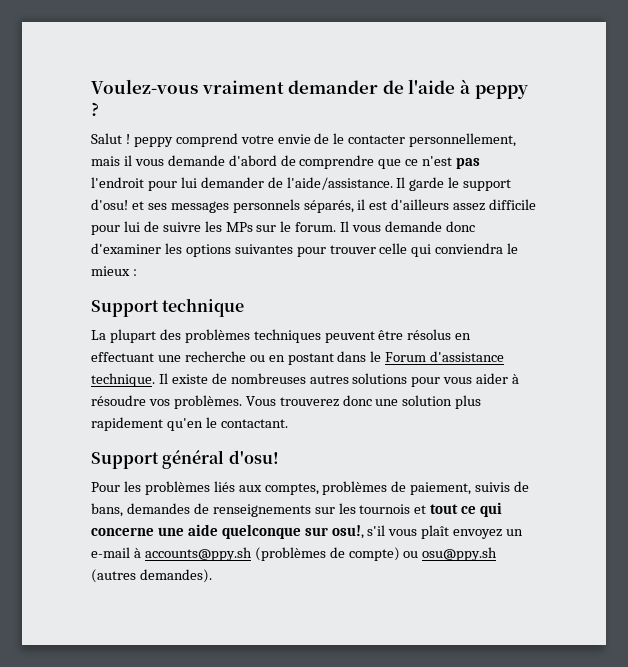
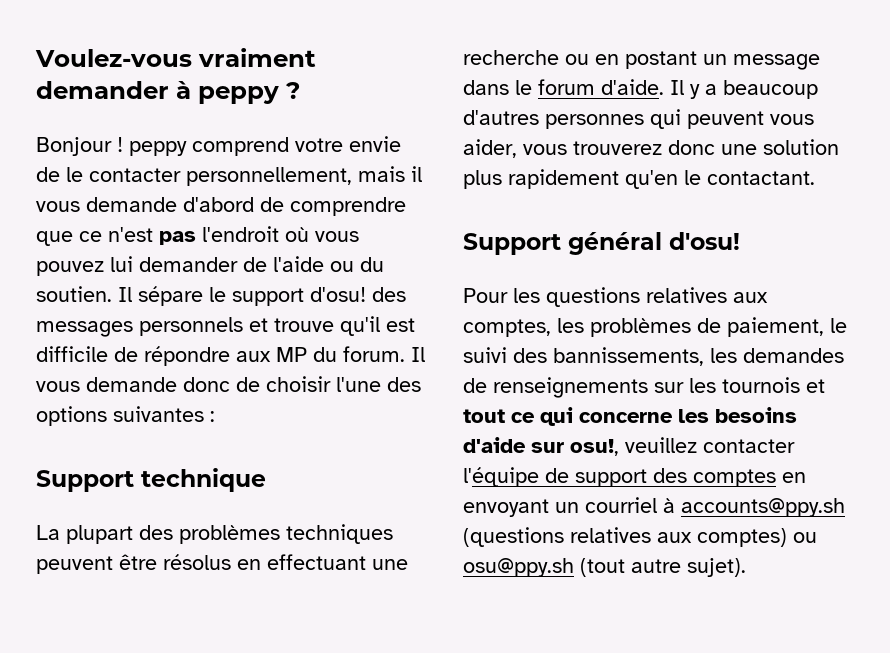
- Voulez-vous vraiment demander de l'aide à peppy ?
+ Voulez-vous vraiment demander à peppy ?
- Salut ! peppy comprend votre envie de le contacter personnellement, mais il vous demande d'abord de comprendre que ce n'est pas l'endroit pour lui demander de l'aide/assistance. Il garde le support d'osu! et ses messages personnels séparés, il est d'ailleurs assez difficile pour lui de suivre les MPs sur le forum.
+ Bonjour ! peppy comprend votre envie de le contacter personnellement, mais il vous demande d'abord de comprendre que ce n'est pas l'endroit où vous pouvez lui demander de l'aide ou du soutien. Il sépare le support d'osu! des messages personnels et trouve qu'il est difficile de répondre aux MP du forum.
- Il vous demande donc d'examiner les options suivantes pour trouver celle qui conviendra le mieux :
+ Il vous demande donc de choisir l'une des options suivantes :
- La plupart des problèmes techniques peuvent être résolus en effectuant une recherche ou en postant dans le Forum d'assistance technique. Il existe de nombreuses autres solutions pour vous aider à résoudre vos problèmes. Vous trouverez donc une solution plus rapidement qu'en le contactant.
+ La plupart des problèmes techniques peuvent être résolus en effectuant une recherche ou en postant un message dans le forum d'aide. Il y a beaucoup d'autres personnes qui peuvent vous aider, vous trouverez donc une solution plus rapidement qu'en le contactant.
- Pour les problèmes liés aux comptes, problèmes de paiement, suivis de bans, demandes de renseignements sur les tournois et tout ce qui concerne une aide quelconque sur osu!, s'il vous plaît envoyez un e-mail à accounts@ppy.sh (problèmes de compte) ou osu@ppy.sh (autres demandes).
+ Pour les questions relatives aux comptes, les problèmes de paiement, le suivi des bannissements, les demandes de renseignements sur les tournois et tout ce qui concerne les besoins d'aide sur osu!, veuillez contacter l'équipe de support des comptes en envoyant un courriel à accounts@ppy.sh (questions relatives aux comptes) ou osu@ppy.sh (tout autre sujet).

